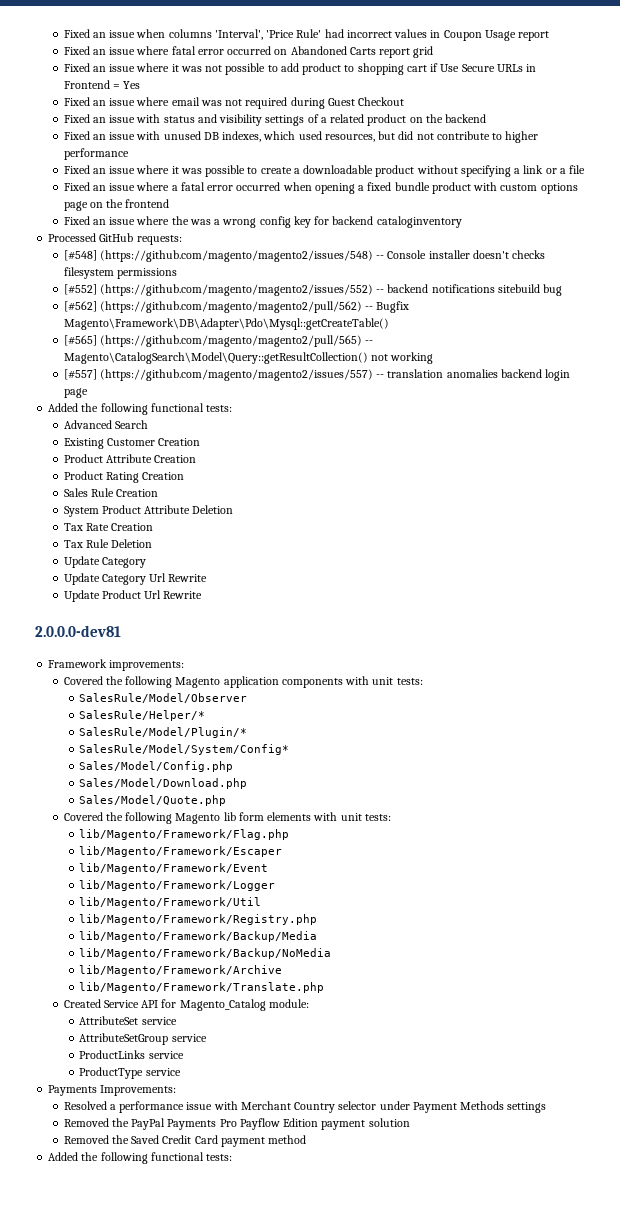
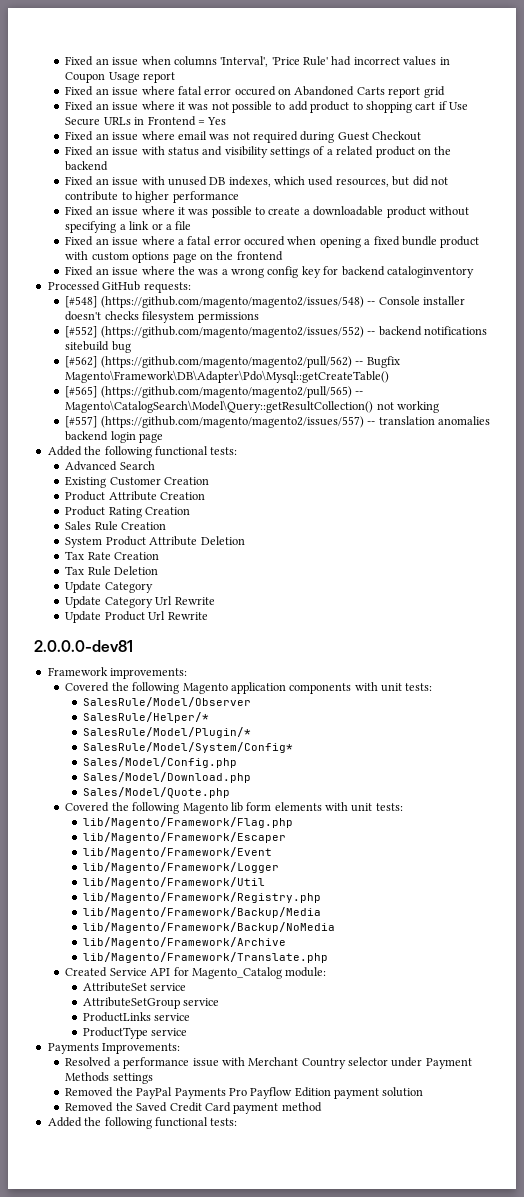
- Fixed an issue where fatal error occurred on Abandoned Carts report grid
+ Fixed an issue where fatal error occured on Abandoned Carts report grid
- Fixed an issue where a fatal error occurred when opening a fixed bundle product with custom options page on the frontend
+ Fixed an issue where a fatal error occured when opening a fixed bundle product with custom options page on the frontend

